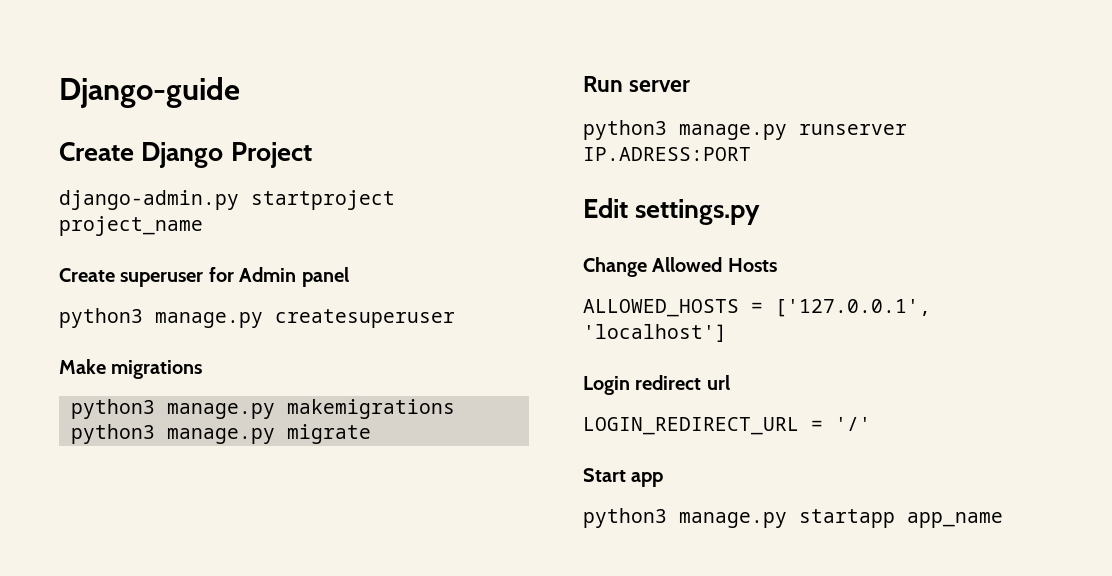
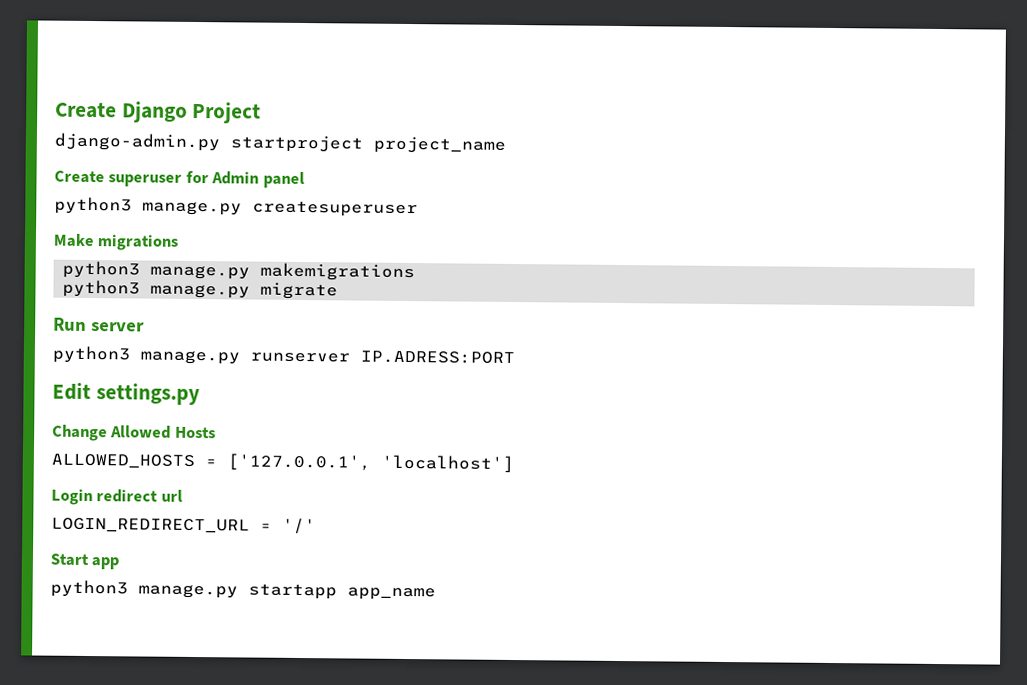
- Django-guide

